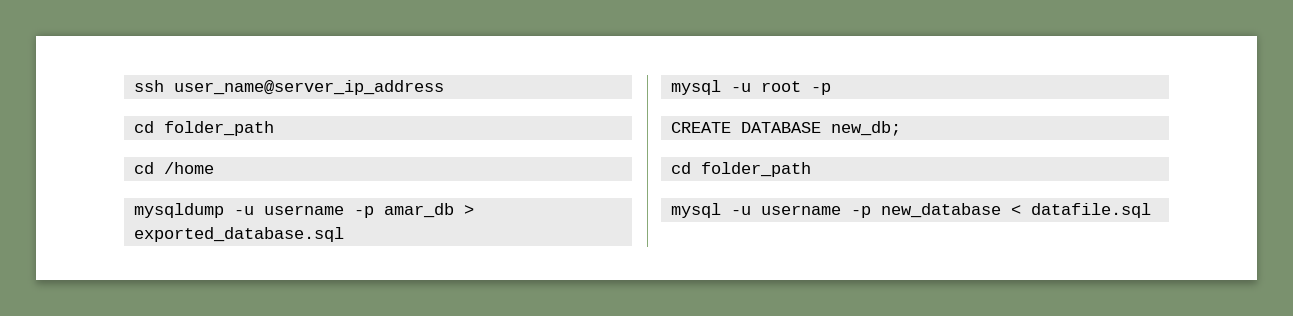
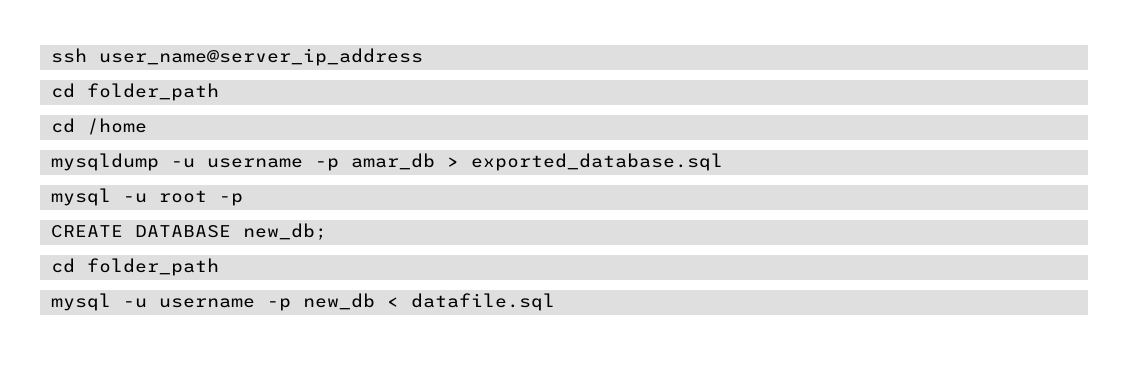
- mysql -u username -p new_database < datafile.sql
+ mysql -u username -p new_db < datafile.sql

